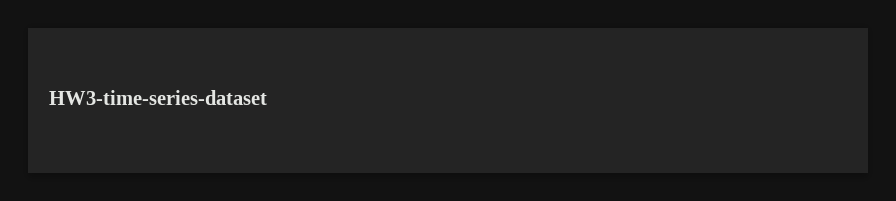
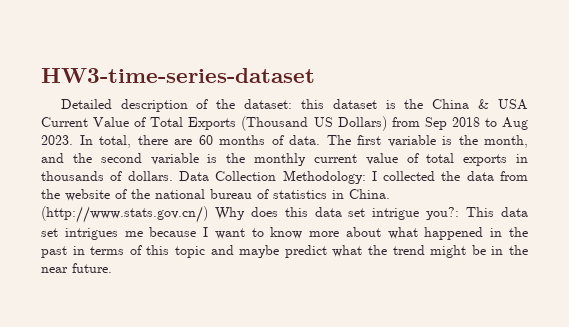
+ Detailed description of the dataset: this dataset is the China & USA Current Value of Total Exports (Thousand US Dollars) from Sep 2018 to Aug 2023. In total, there are 60 months of data. The first variable is the month, and the second variable is the monthly current value of total exports in thousands of dollars. Data Collection Methodology: I collected the data from the website of the national bureau of statistics in China. (http://www.stats.gov.cn/) Why does this data set intrigue you?: This data set intrigues me because I want to know more about what happened in the past in terms of this topic and maybe predict what the trend might be in the near future.

